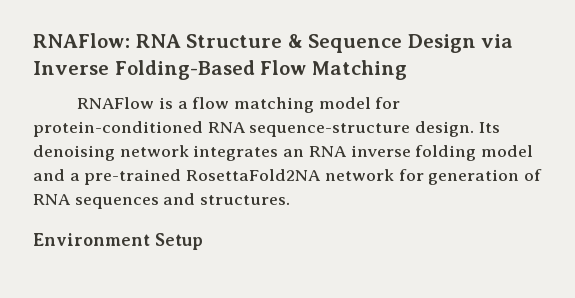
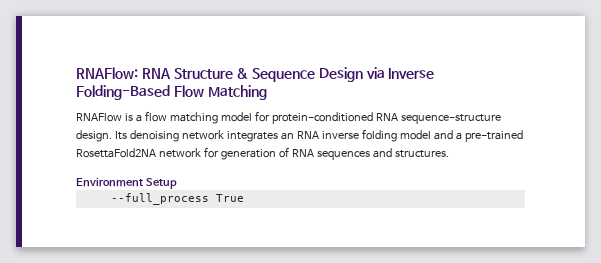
+ --full_process True

